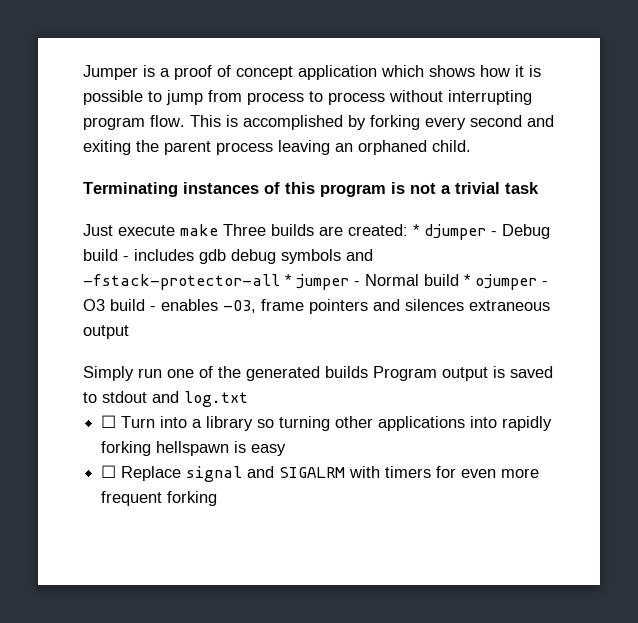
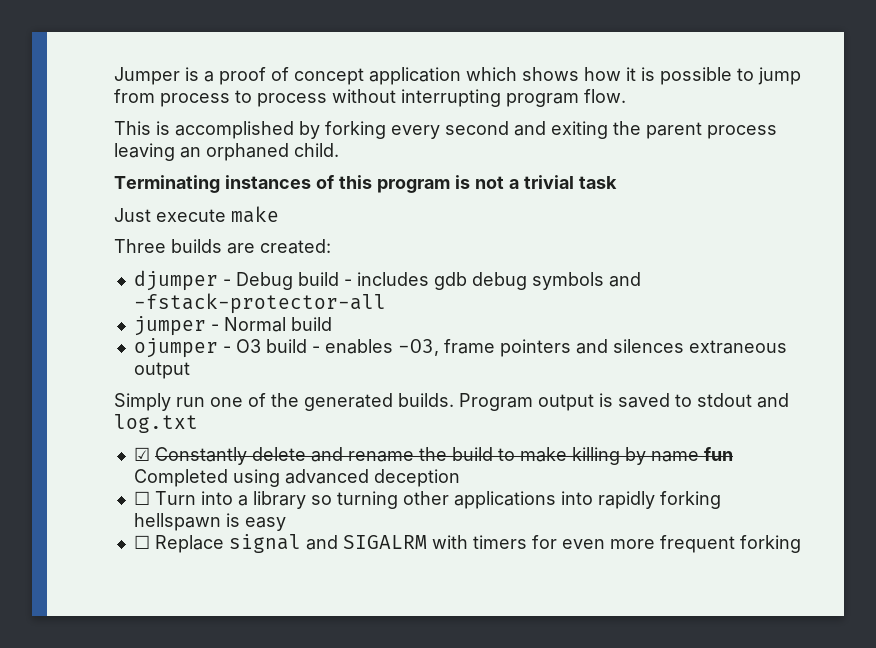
- Jumper is a proof of concept application which shows how it is possible to jump from process to process without interrupting program flow. This is accomplished by forking every second and exiting the parent process leaving an orphaned child.
+ Jumper is a proof of concept application which shows how it is possible to jump from process to process without interrupting program flow.
+ This is accomplished by forking every second and exiting the parent process leaving an orphaned child.
- Just execute make Three builds are created: * djumper - Debug build - includes gdb debug symbols and -fstack-protector-all * jumper - Normal build * ojumper - O3 build - enables -O3, frame pointers and silences extraneous output
+ Just execute make
+ Three builds are created:
+ djumper - Debug build - includes gdb debug symbols and -fstack-protector-all
+ jumper - Normal build
+ ojumper - O3 build - enables -O3, frame pointers and silences extraneous output
- Simply run one of the generated builds Program output is saved to stdout and log.txt
+ Simply run one of the generated builds. Program output is saved to stdout and log.txt
+ ☑ Constantly delete and rename the build to make killing by name fun Completed using advanced deception

